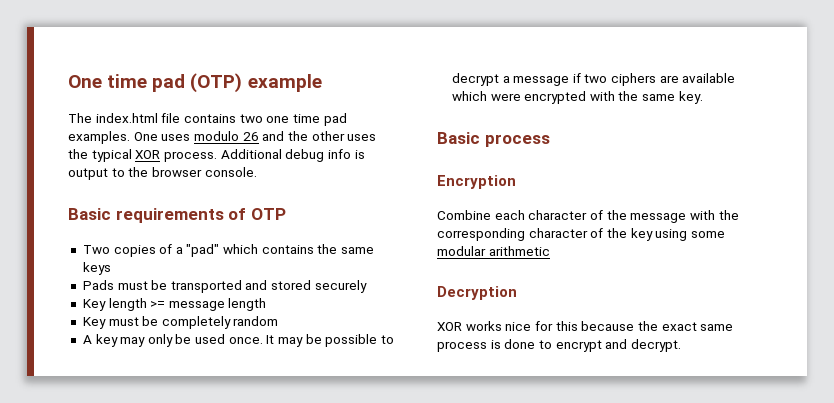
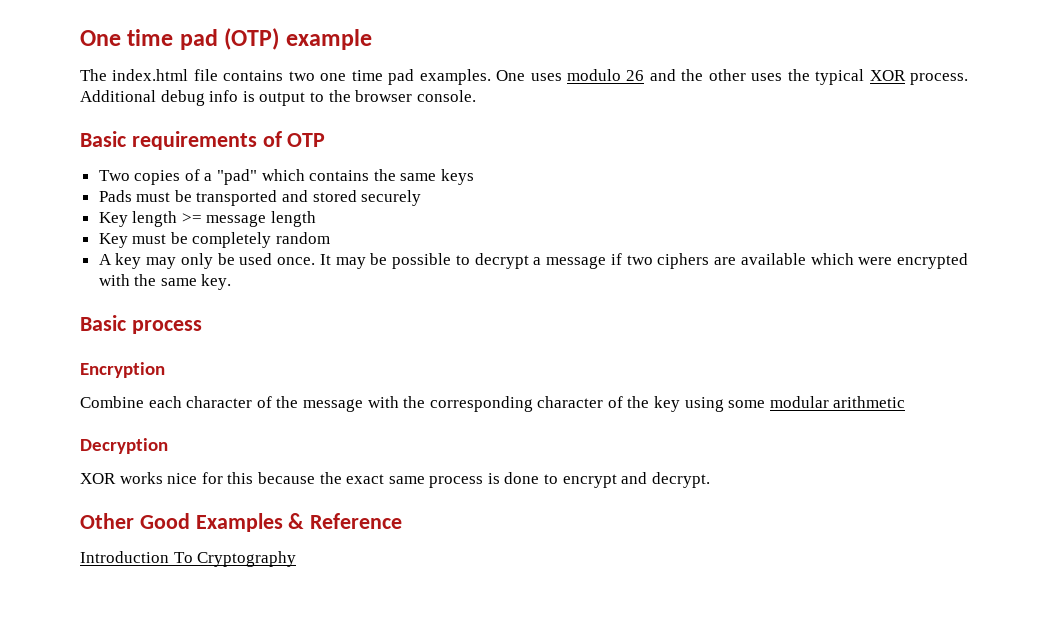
+ Other Good Examples & Reference
+ Introduction To Cryptography

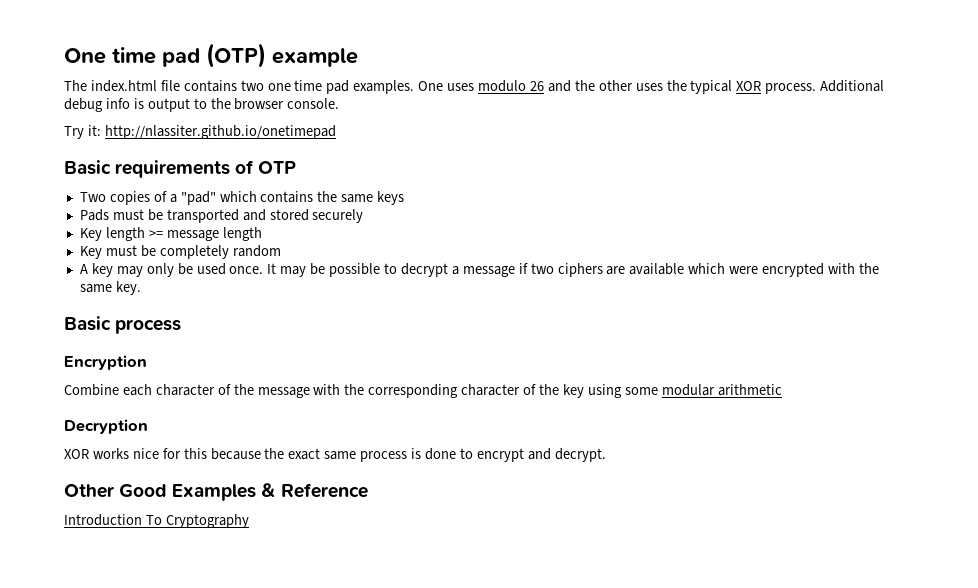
+ Try it: http://nlassiter.github.io/onetimepad

